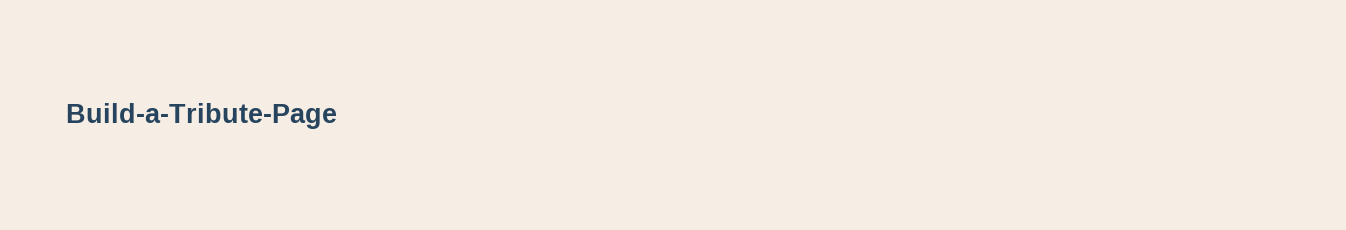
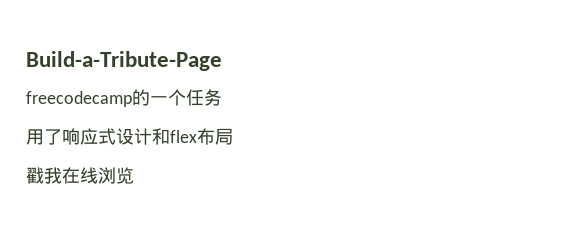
+ freecodecamp的一个任务
+ 用了响应式设计和flex布局
+ 戳我在线浏览

